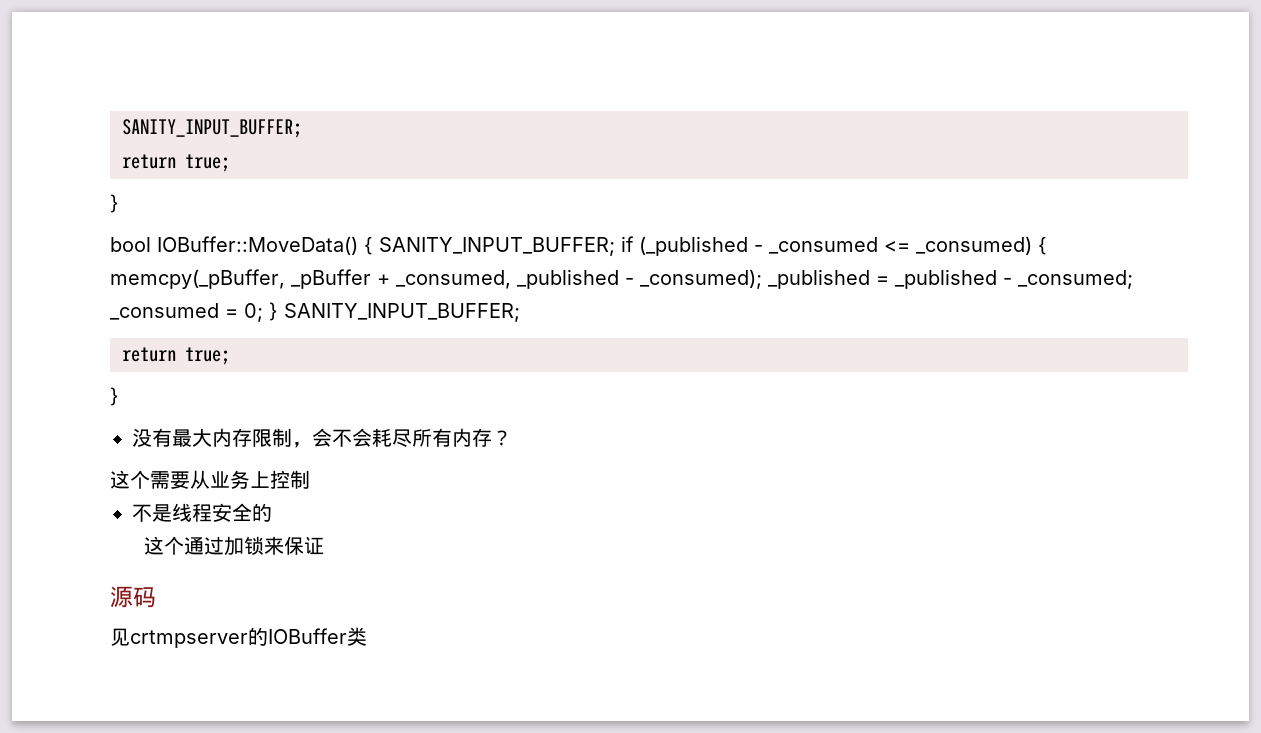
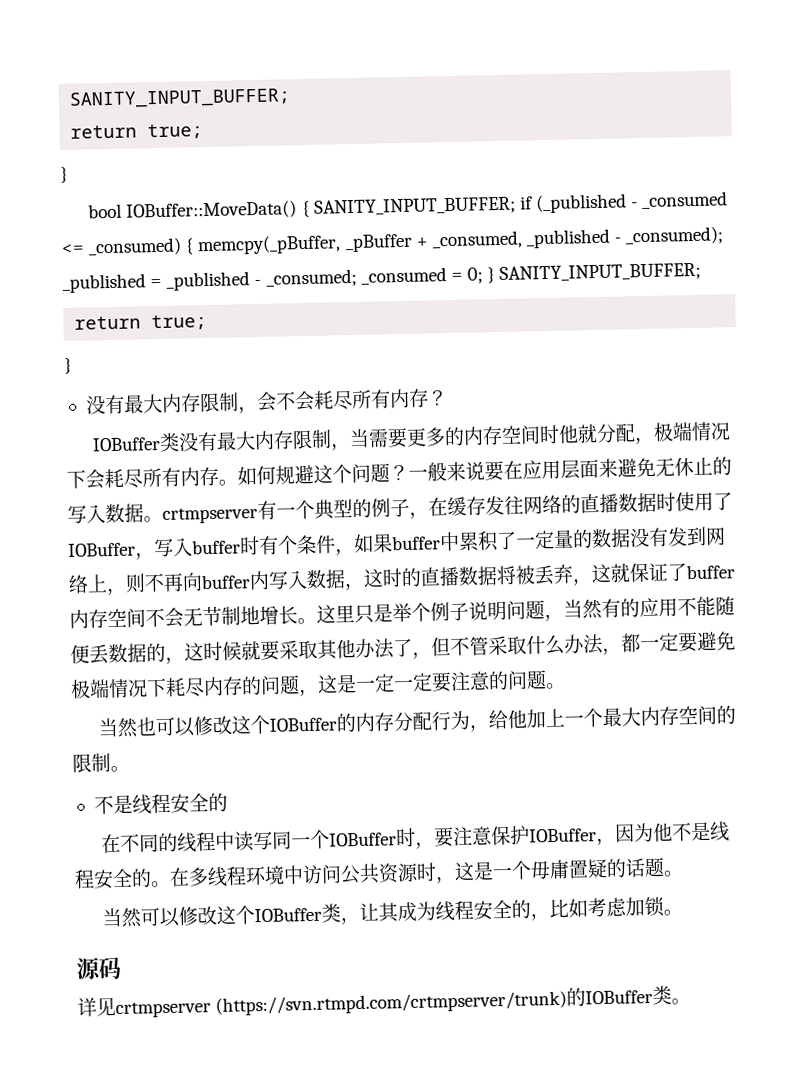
- 这个需要从业务上控制
+ IOBuffer类没有最大内存限制，当需要更多的内存空间时他就分配，极端情况下会耗尽所有内存。如何规避这个问题？一般来说要在应用层面来避免无休止的写入数据。crtmpserver有一个典型的例子，在缓存发往网络的直播数据时使用了IOBuffer，写入buffer时有个条件，如果buffer中累积了一定量的数据没有发到网络上，则不再向buffer内写入数据，这时的直播数据将被丢弃，这就保证了buffer内存空间不会无节制地增长。这里只是举个例子说明问题，当然有的应用不能随便丢数据的，这时候就要采取其他办法了，但不管采取什么办法，都一定要避免极端情况下耗尽内存的问题，这是一定一定要注意的问题。
+ 当然也可以修改这个IOBuffer的内存分配行为，给他加上一个最大内存空间的限制。
  不是线程安全的
- 这个通过加锁来保证
+ 在不同的线程中读写同一个IOBuffer时，要注意保护IOBuffer，因为他不是线程安全的。在多线程环境中访问公共资源时，这是一个毋庸置疑的话题。
+ 当然可以修改这个IOBuffer类，让其成为线程安全的，比如考虑加锁。
  源码
- 见crtmpserver的IOBuffer类
+ 详见crtmpserver (https://svn.rtmpd.com/crtmpserver/trunk)的IOBuffer类。

